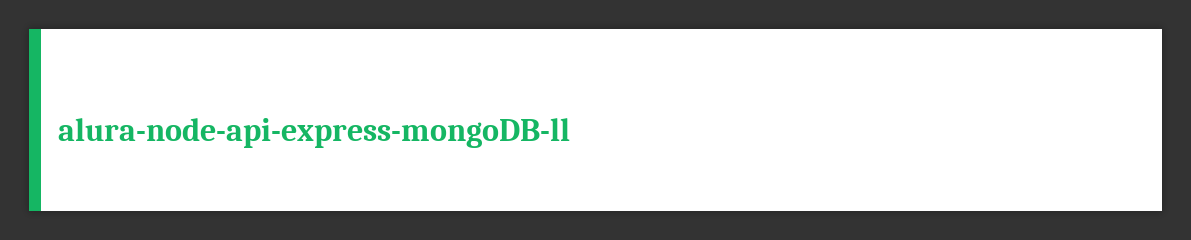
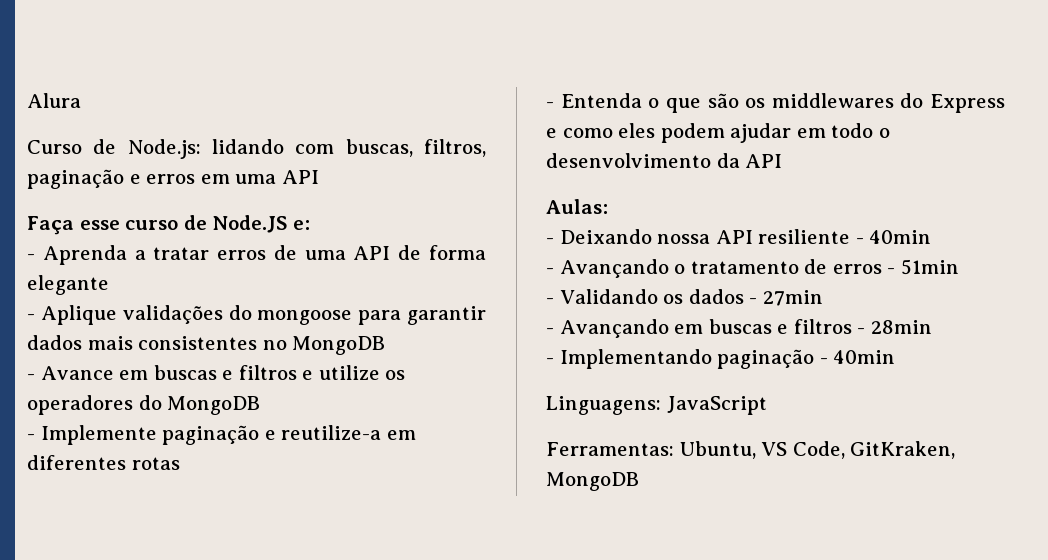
- alura-node-api-express-mongoDB-ll
+ Alura
+ Curso de Node.js: lidando com buscas, filtros, paginação e erros em uma API
+ Faça esse curso de Node.JS e:
+ - Aprenda a tratar erros de uma API de forma elegante
+ - Aplique validações do mongoose para garantir dados mais consistentes no MongoDB
+ - Avance em buscas e filtros e utilize os operadores do MongoDB
+ - Implemente paginação e reutilize-a em diferentes rotas
+ - Entenda o que são os middlewares do Express e como eles podem ajudar em todo o desenvolvimento da API
+ Aulas:
+ - Deixando nossa API resiliente - 40min
+ - Avançando o tratamento de erros - 51min
+ - Validando os dados - 27min
+ - Avançando em buscas e filtros - 28min
+ - Implementando paginação - 40min
+ Linguagens: JavaScript
+ Ferramentas: Ubuntu, VS Code, GitKraken, MongoDB

